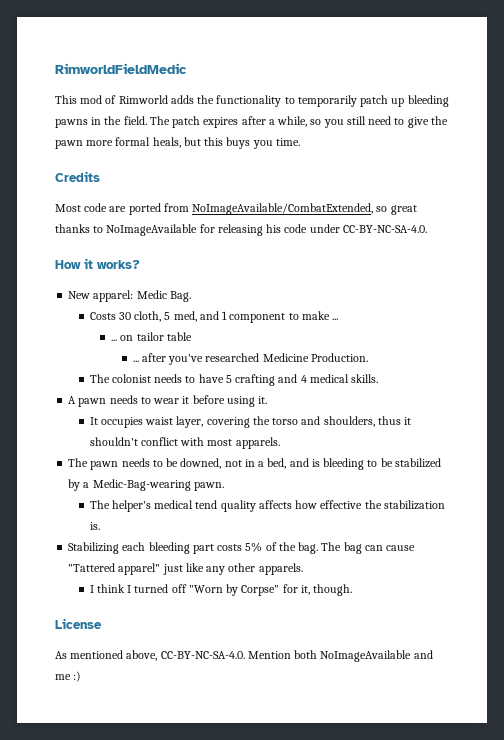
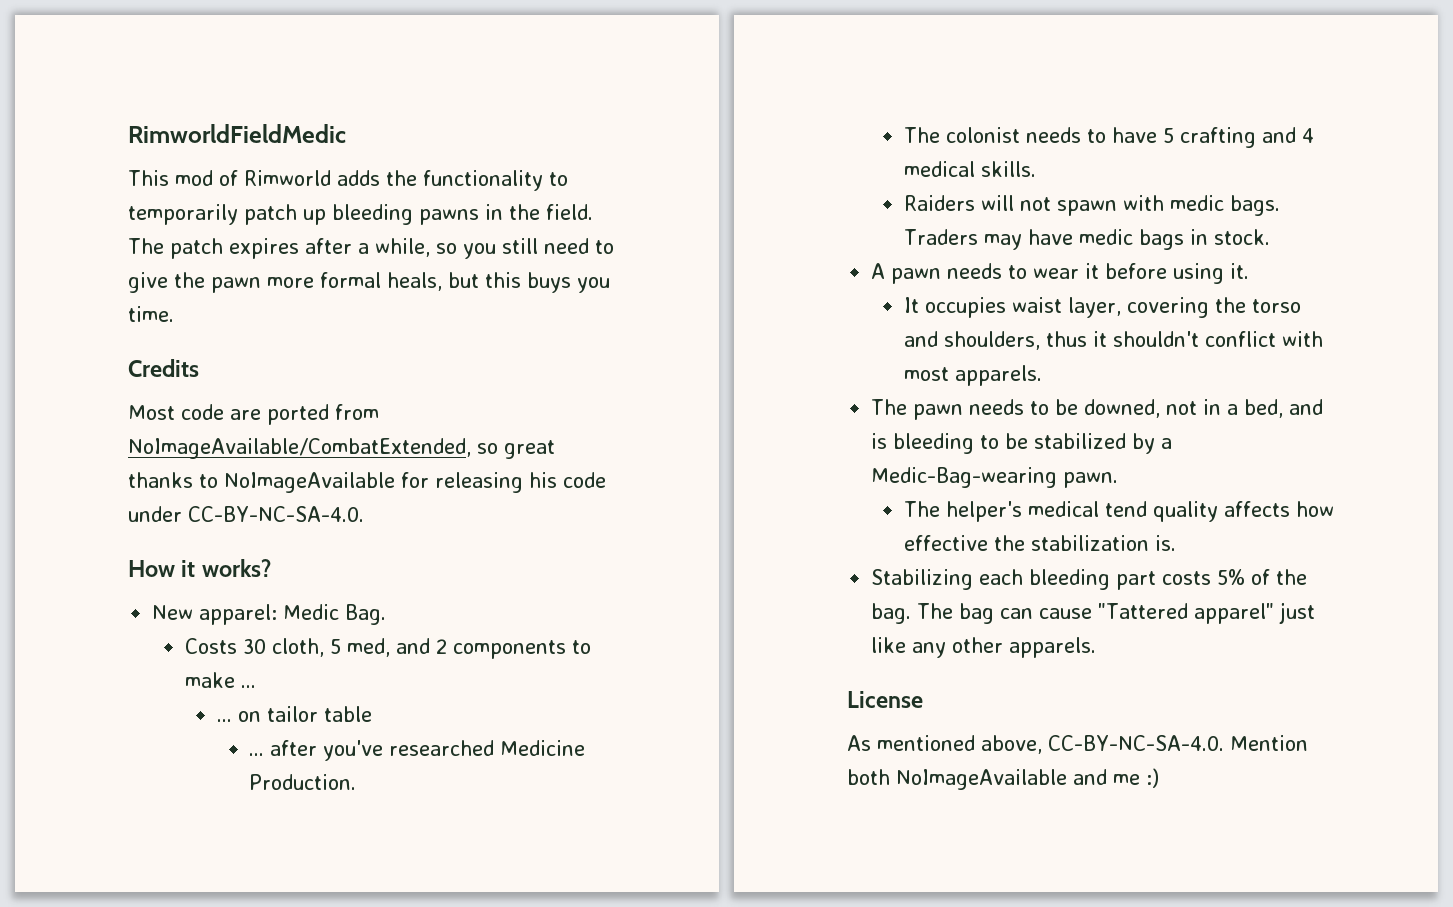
- Costs 30 cloth, 5 med, and 1 component to make ...
+ Costs 30 cloth, 5 med, and 2 components to make ...
+ Raiders will not spawn with medic bags. Traders may have medic bags in stock.
- I think I turned off "Worn by Corpse" for it, though.

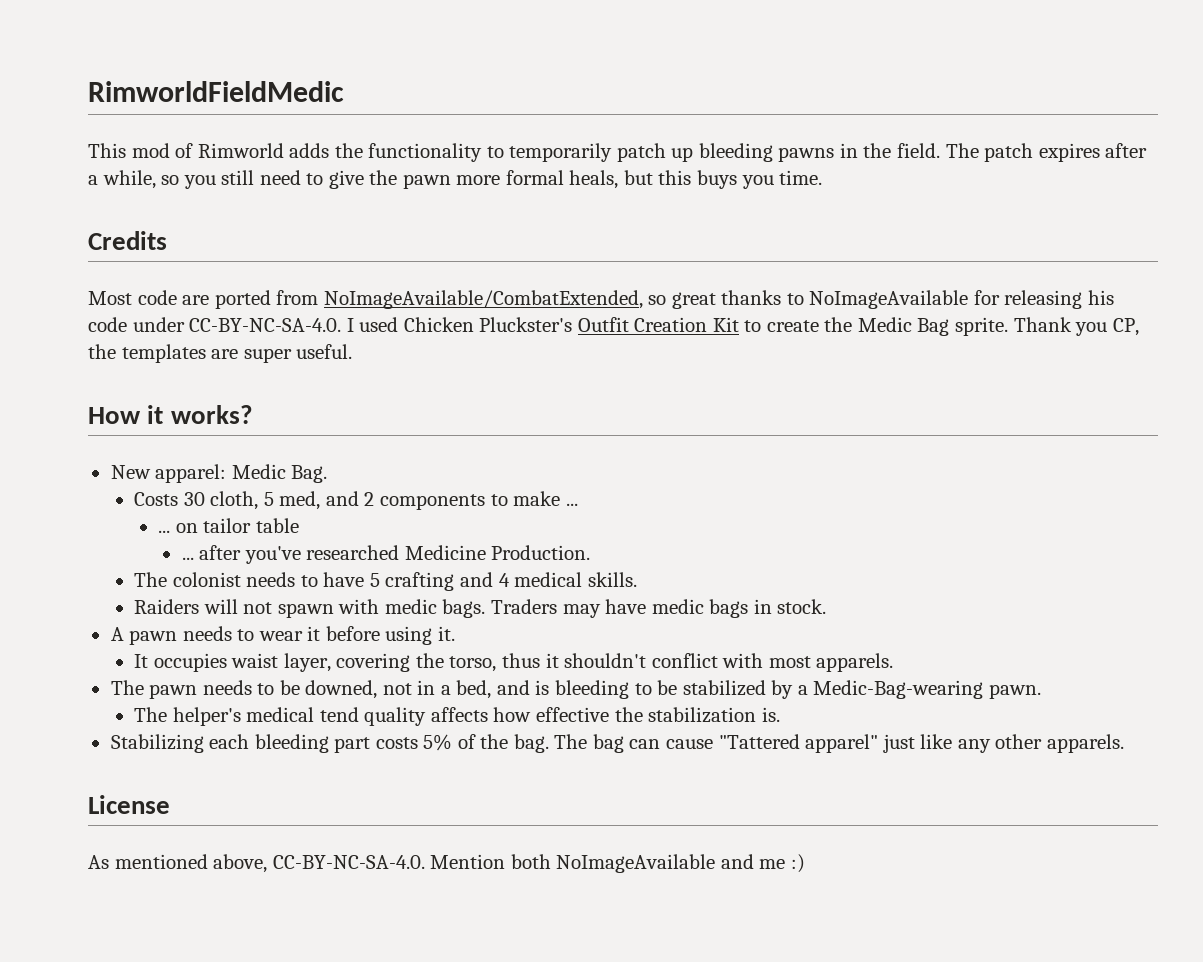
- Most code are ported from NoImageAvailable/CombatExtended, so great thanks to NoImageAvailable for releasing his code under CC-BY-NC-SA-4.0.
+ Most code are ported from NoImageAvailable/CombatExtended, so great thanks to NoImageAvailable for releasing his code under CC-BY-NC-SA-4.0. I used Chicken Pluckster's Outfit Creation Kit to create the Medic Bag sprite. Thank you CP, the templates are super useful.
- It occupies waist layer, covering the torso and shoulders, thus it shouldn't conflict with most apparels.
+ It occupies waist layer, covering the torso, thus it shouldn't conflict with most apparels.

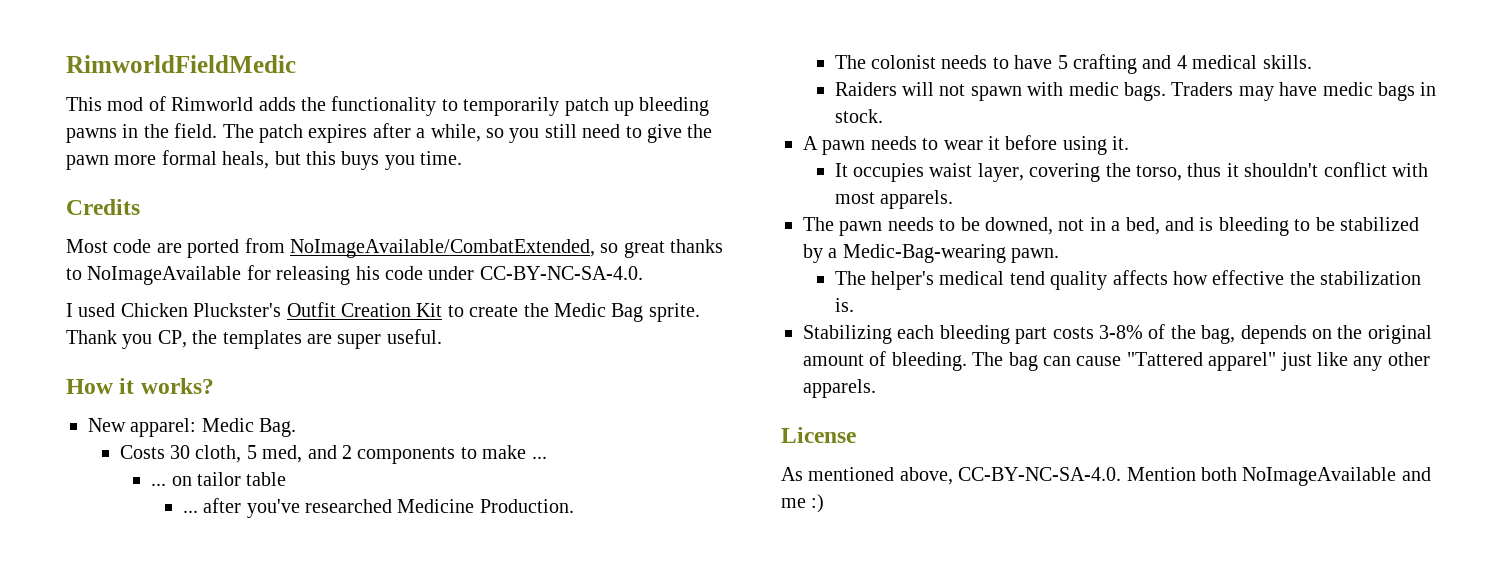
- Most code are ported from NoImageAvailable/CombatExtended, so great thanks to NoImageAvailable for releasing his code under CC-BY-NC-SA-4.0. I used Chicken Pluckster's Outfit Creation Kit to create the Medic Bag sprite.
+ Most code are ported from NoImageAvailable/CombatExtended, so great thanks to NoImageAvailable for releasing his code under CC-BY-NC-SA-4.0.
+ I used Chicken Pluckster's Outfit Creation Kit to create the Medic Bag sprite.
- Stabilizing each bleeding part costs 5% of the bag.
+ Stabilizing each bleeding part costs 3-8% of the bag, depends on the original amount of bleeding.

